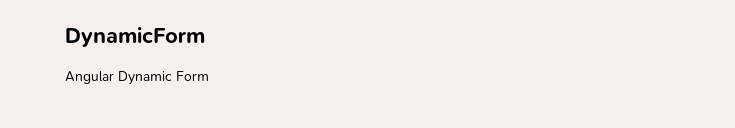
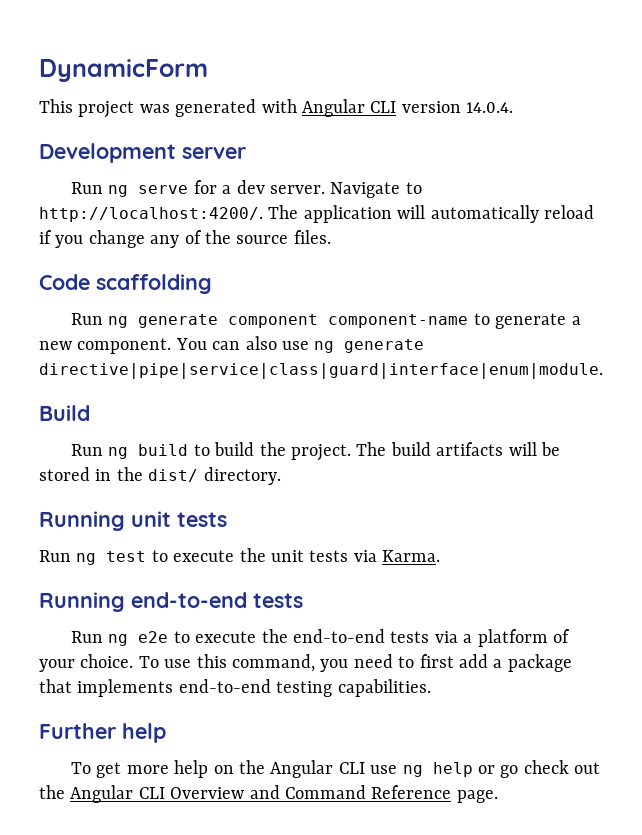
- Angular Dynamic Form
+ This project was generated with Angular CLI version 14.0.4.
+ Development server
+ Run ng serve for a dev server. Navigate to http://localhost:4200/. The application will automatically reload if you change any of the source files.
+ Code scaffolding
+ Run ng generate component component-name to generate a new component. You can also use ng generate directive|pipe|service|class|guard|interface|enum|module.
+ Build
+ Run ng build to build the project. The build artifacts will be stored in the dist/ directory.
+ Running unit tests
+ Run ng test to execute the unit tests via Karma.
+ Running end-to-end tests
+ Run ng e2e to execute the end-to-end tests via a platform of your choice. To use this command, you need to first add a package that implements end-to-end testing capabilities.
+ Further help
+ To get more help on the Angular CLI use ng help or go check out the Angular CLI Overview and Command Reference page.

